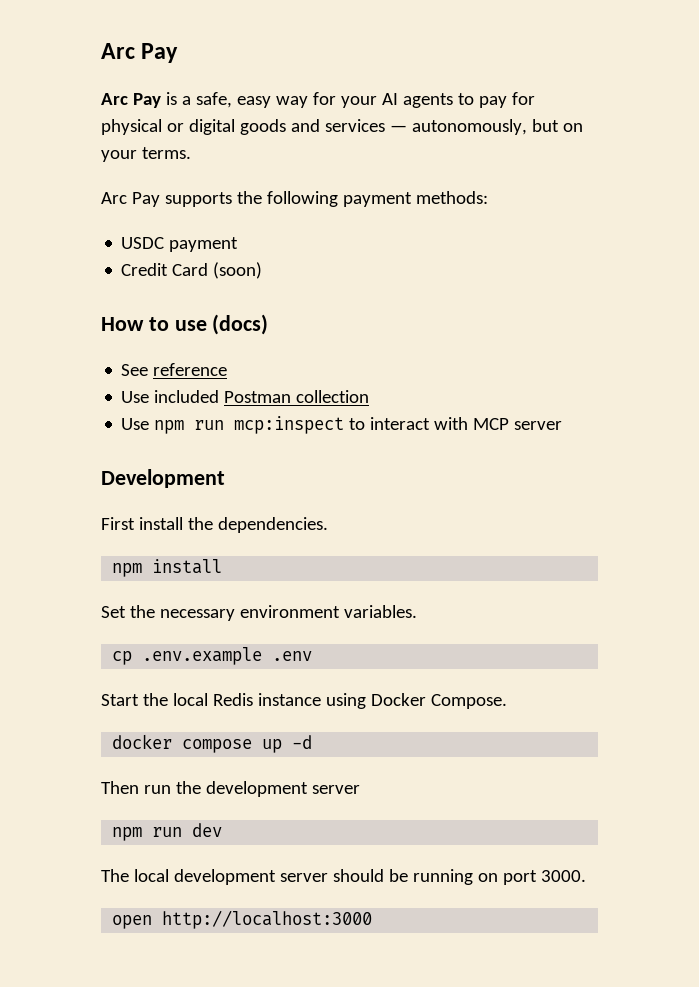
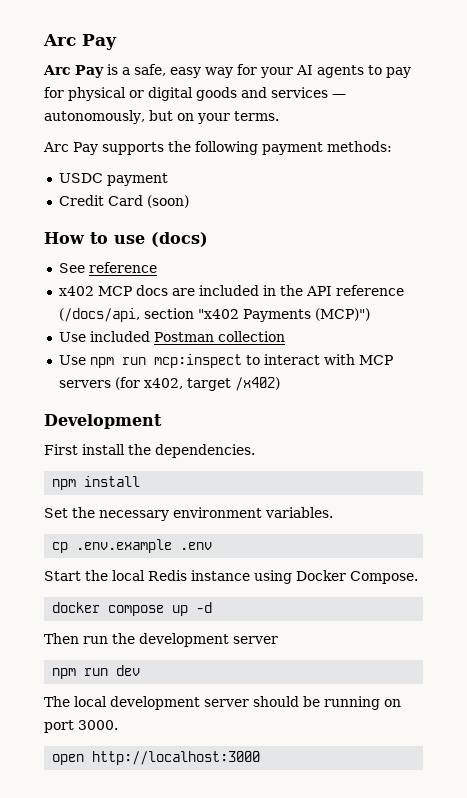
+ x402 MCP docs are included in the API reference (/docs/api, section "x402 Payments (MCP)")
- Use npm run mcp:inspect to interact with MCP server
+ Use npm run mcp:inspect to interact with MCP servers (for x402, target /x402)

